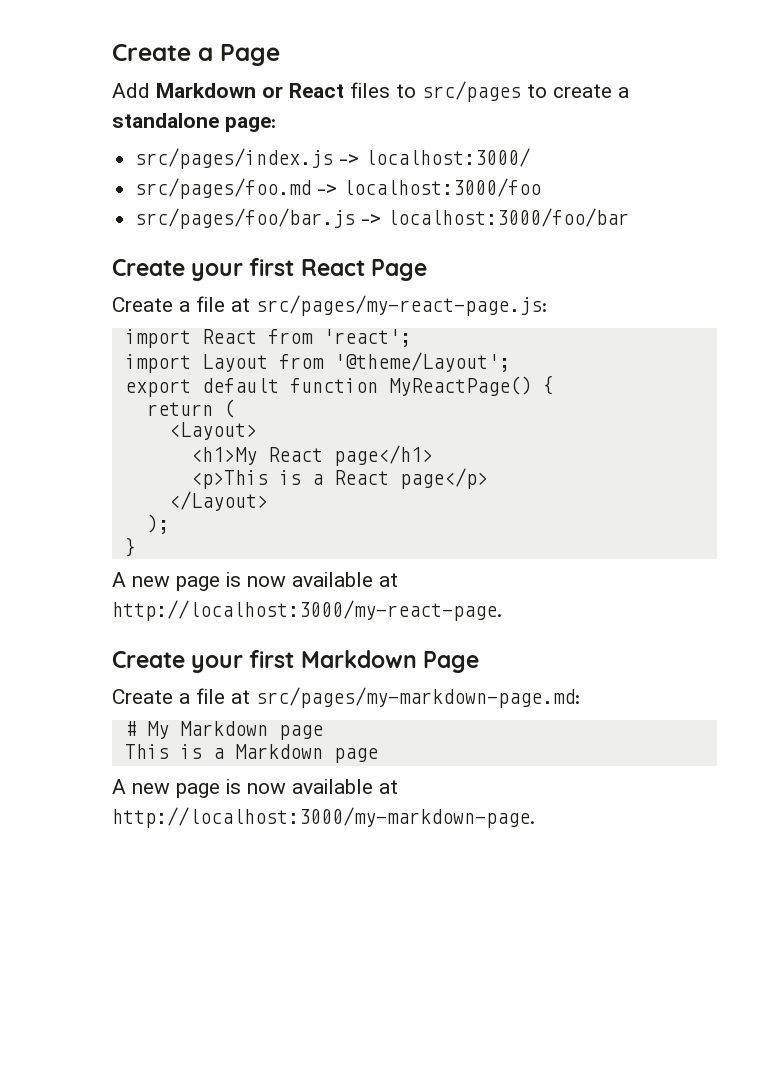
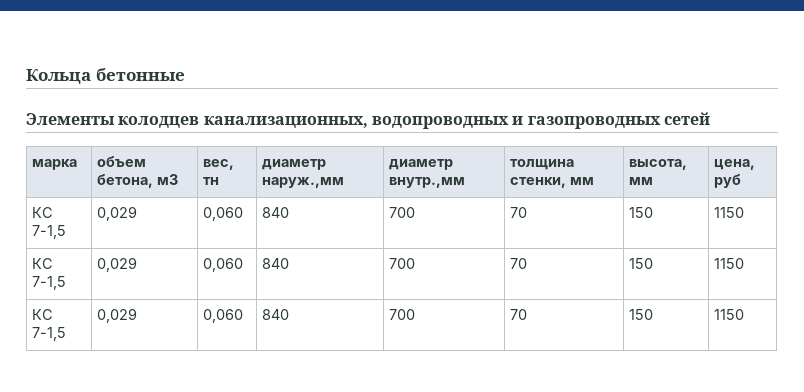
- Create a Page
- Add Markdown or React files to src/pages to create a standalone page:
- src/pages/index.js -> localhost:3000/
- src/pages/foo.md -> localhost:3000/foo
- src/pages/foo/bar.js -> localhost:3000/foo/bar
- Create your first React Page
- Create a file at src/pages/my-react-page.js:
- import React from 'react';
- import Layout from '@theme/Layout';
- export default function MyReactPage() {
- return (
- <Layout>
- <h1>My React page</h1>
- <p>This is a React page</p>
- </Layout>
- );
- }
- A new page is now available at http://localhost:3000/my-react-page.
- Create your first Markdown Page
- Create a file at src/pages/my-markdown-page.md:
- # My Markdown page
- This is a Markdown page
- A new page is now available at http://localhost:3000/my-markdown-page.
+ Кольца бетонные
+ Элементы колодцев канализационных, водопроводных и газопроводных сетей
+ марка | объем бетона, м3 | вес, тн | диаметр наруж.,мм | диаметр внутр.,мм | толщина стенки, мм | высота, мм | цена, руб
+ КС 7-1,5 | 0,029 | 0,060 | 840 | 700 | 70 | 150 | 1150
+ КС 7-1,5 | 0,029 | 0,060 | 840 | 700 | 70 | 150 | 1150
+ КС 7-1,5 | 0,029 | 0,060 | 840 | 700 | 70 | 150 | 1150

